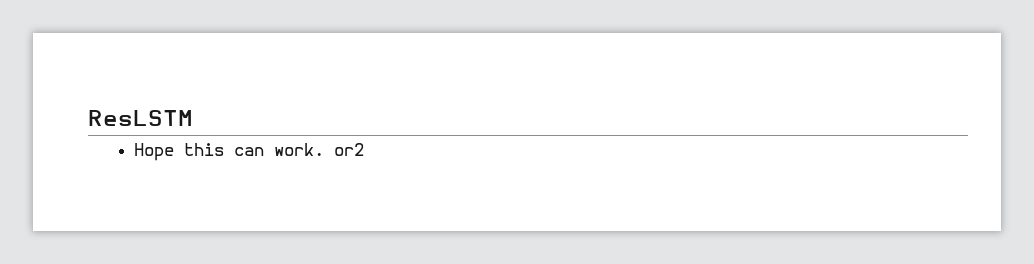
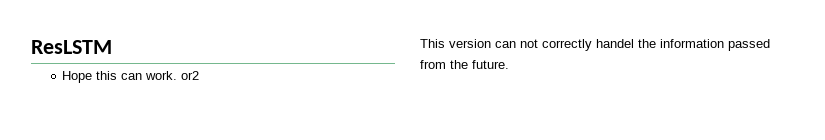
+ This version can not correctly handel the information passed from the future.

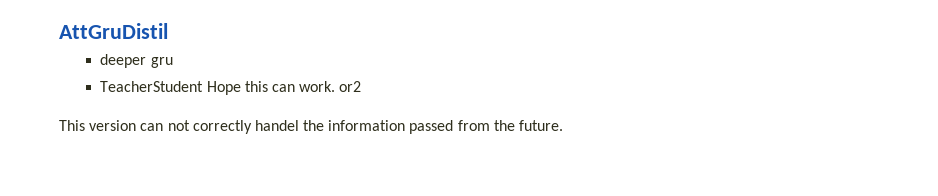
- ResLSTM
- Hope this can work. or2
+ AttGruDistil
+ deeper gru
+ TeacherStudent Hope this can work. or2

